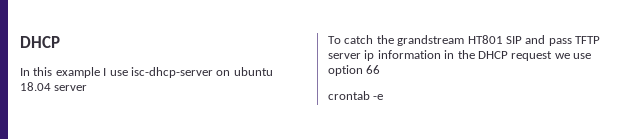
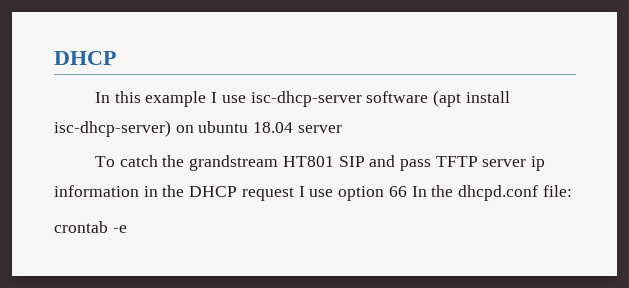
- In this example I use isc-dhcp-server on ubuntu 18.04 server
+ In this example I use isc-dhcp-server software (apt install isc-dhcp-server) on ubuntu 18.04 server
- To catch the grandstream HT801 SIP and pass TFTP server ip information in the DHCP request we use option 66
+ To catch the grandstream HT801 SIP and pass TFTP server ip information in the DHCP request I use option 66 In the dhcpd.conf file:

